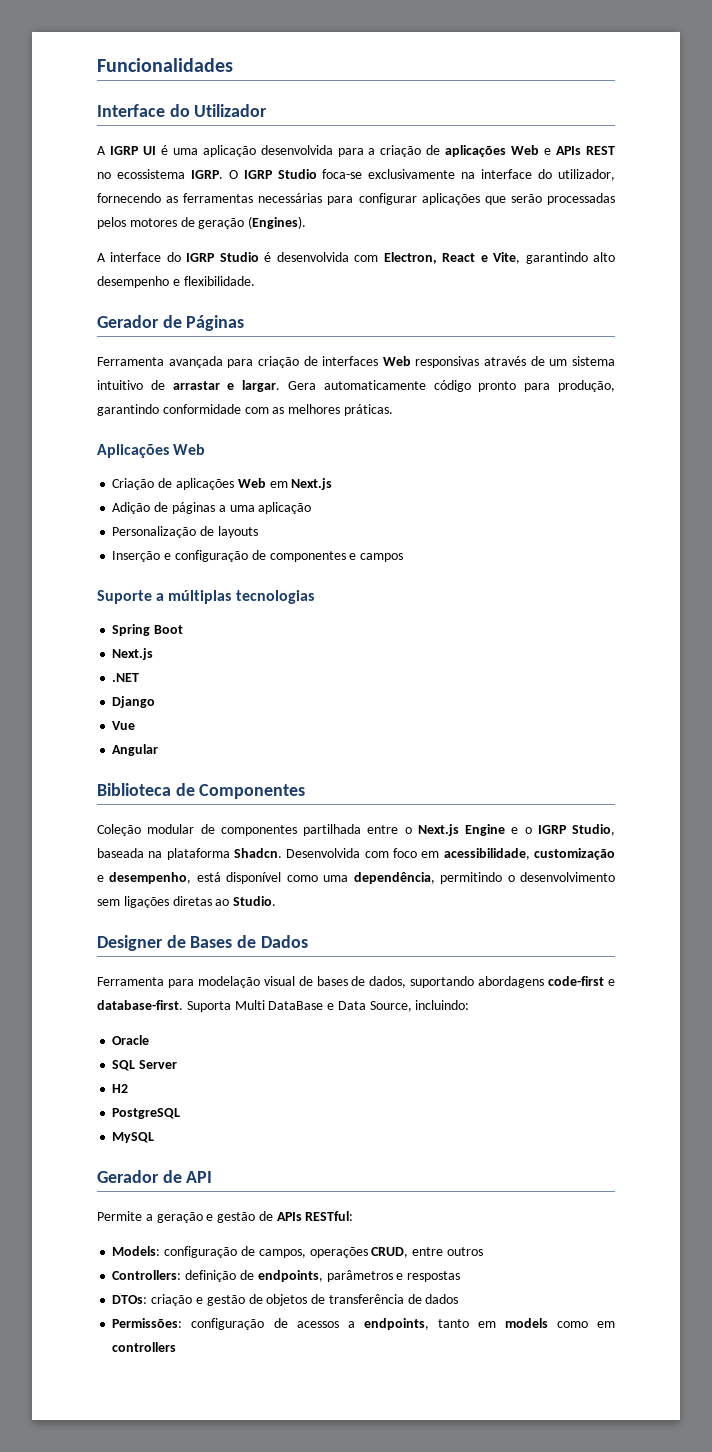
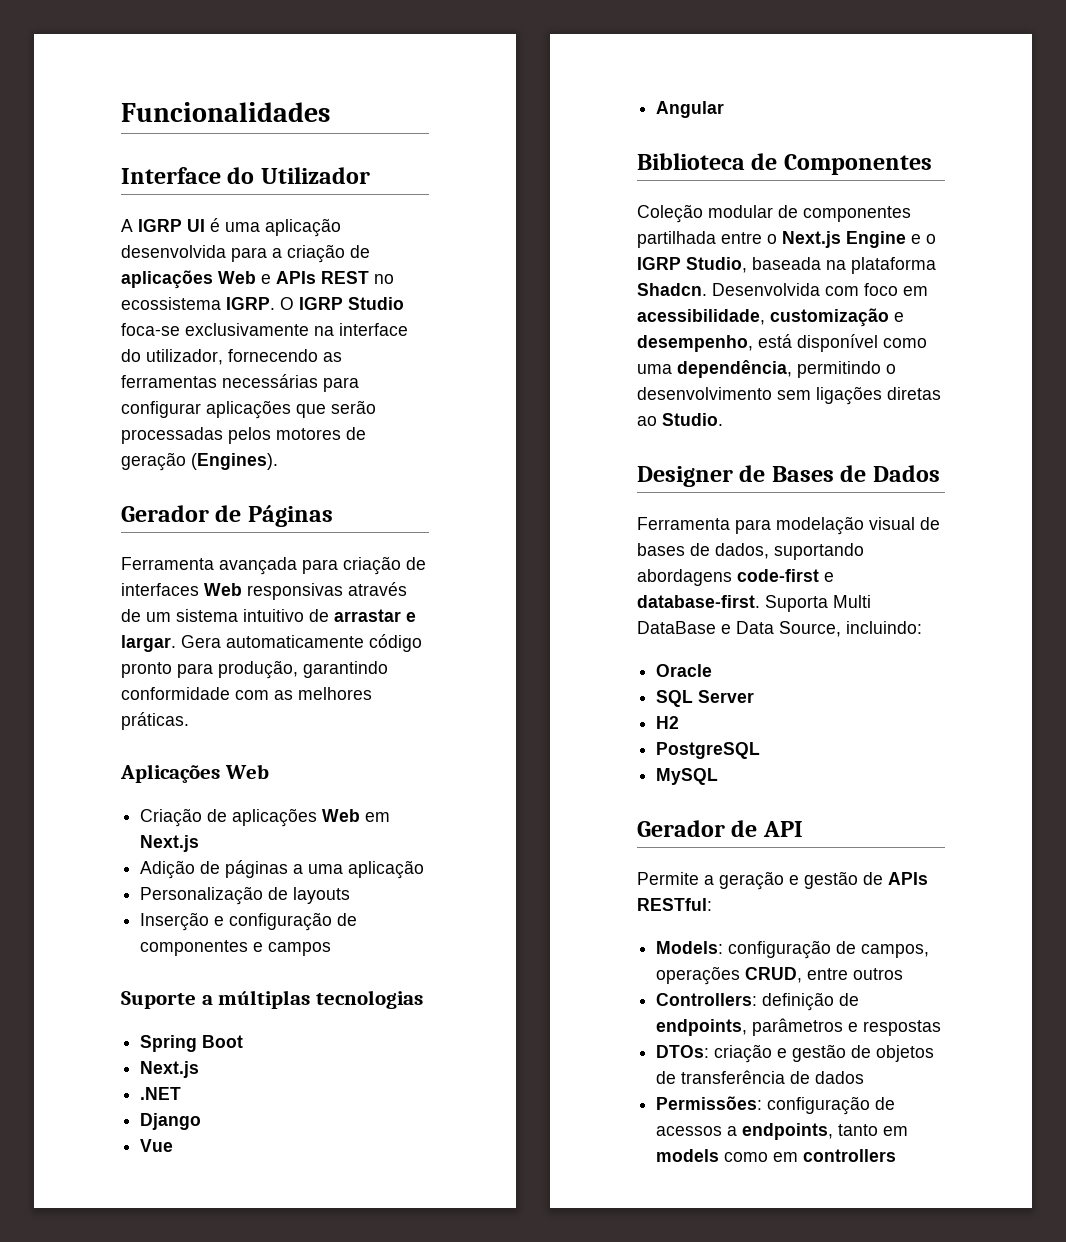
- A interface do IGRP Studio é desenvolvida com Electron, React e Vite, garantindo alto desempenho e flexibilidade.

